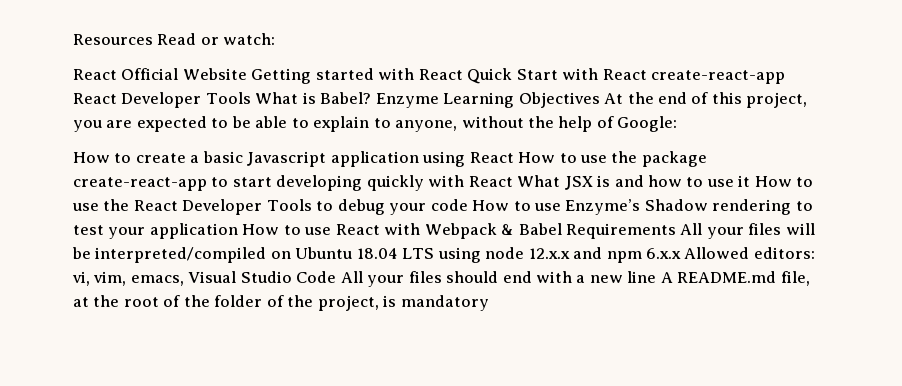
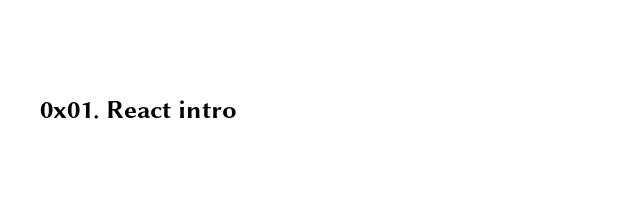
- Resources Read or watch:
- React Official Website Getting started with React Quick Start with React create-react-app React Developer Tools What is Babel? Enzyme Learning Objectives At the end of this project, you are expected to be able to explain to anyone, without the help of Google:
- How to create a basic Javascript application using React How to use the package create-react-app to start developing quickly with React What JSX is and how to use it How to use the React Developer Tools to debug your code How to use Enzyme’s Shadow rendering to test your application How to use React with Webpack & Babel Requirements All your files will be interpreted/compiled on Ubuntu 18.04 LTS using node 12.x.x and npm 6.x.x Allowed editors: vi, vim, emacs, Visual Studio Code All your files should end with a new line A README.md file, at the root of the folder of the project, is mandatory
+ 0x01. React intro

